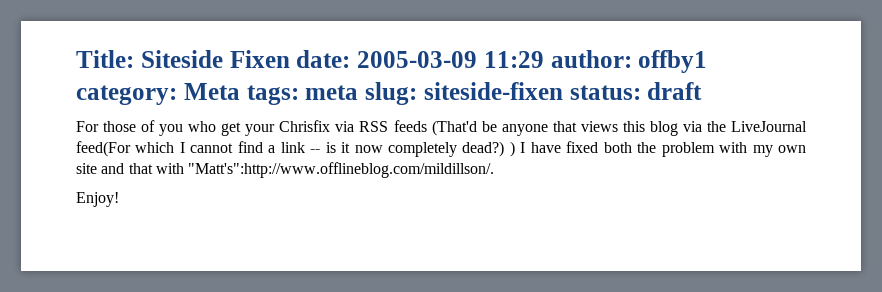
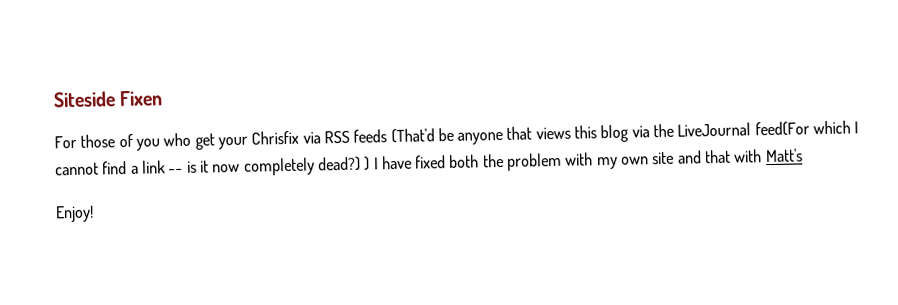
- Title: Siteside Fixen date: 2005-03-09 11:29 author: offby1 category: Meta tags: meta slug: siteside-fixen status: draft
+ Siteside Fixen
- For those of you who get your Chrisfix via RSS feeds (That'd be anyone that views this blog via the LiveJournal feed(For which I cannot find a link -- is it now completely dead?) ) I have fixed both the problem with my own site and that with "Matt's":http://www.offlineblog.com/mildillson/.
+ For those of you who get your Chrisfix via RSS feeds (That'd be anyone that views this blog via the LiveJournal feed(For which I cannot find a link -- is it now completely dead?) ) I have fixed both the problem with my own site and that with Matt's

